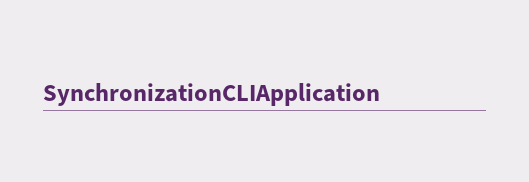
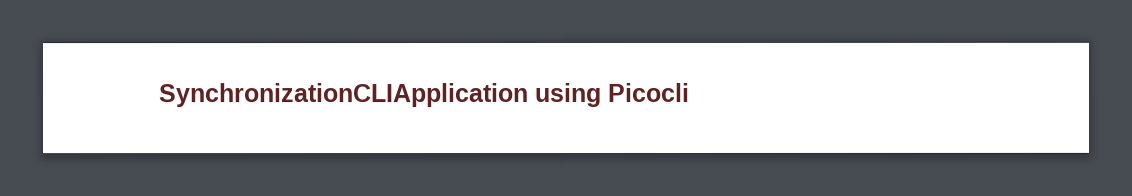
- SynchronizationCLIApplication
+ SynchronizationCLIApplication using Picocli

